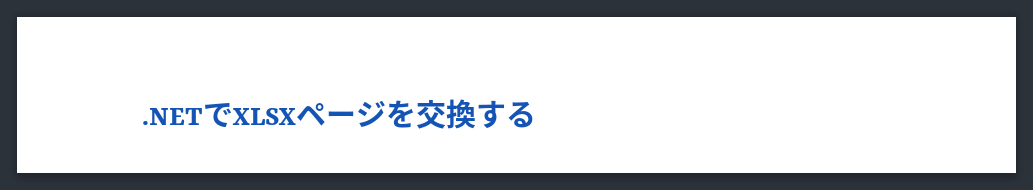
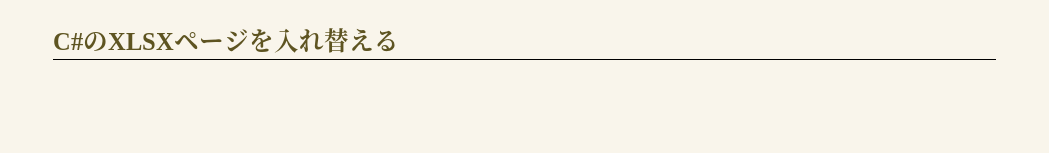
- .NETでXLSXページを交換する
+ C#のXLSXページを入れ替える

